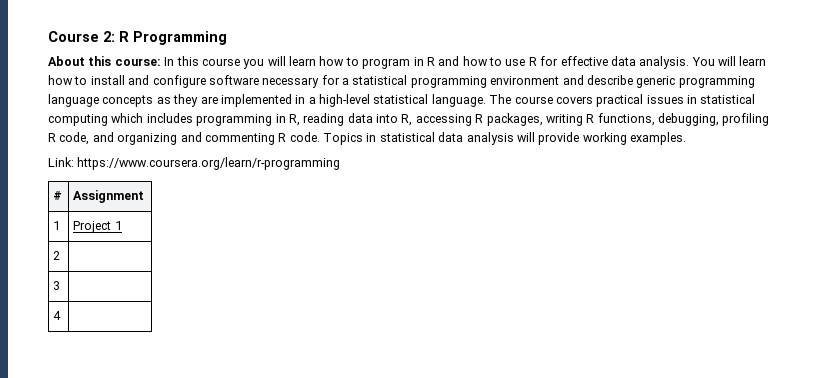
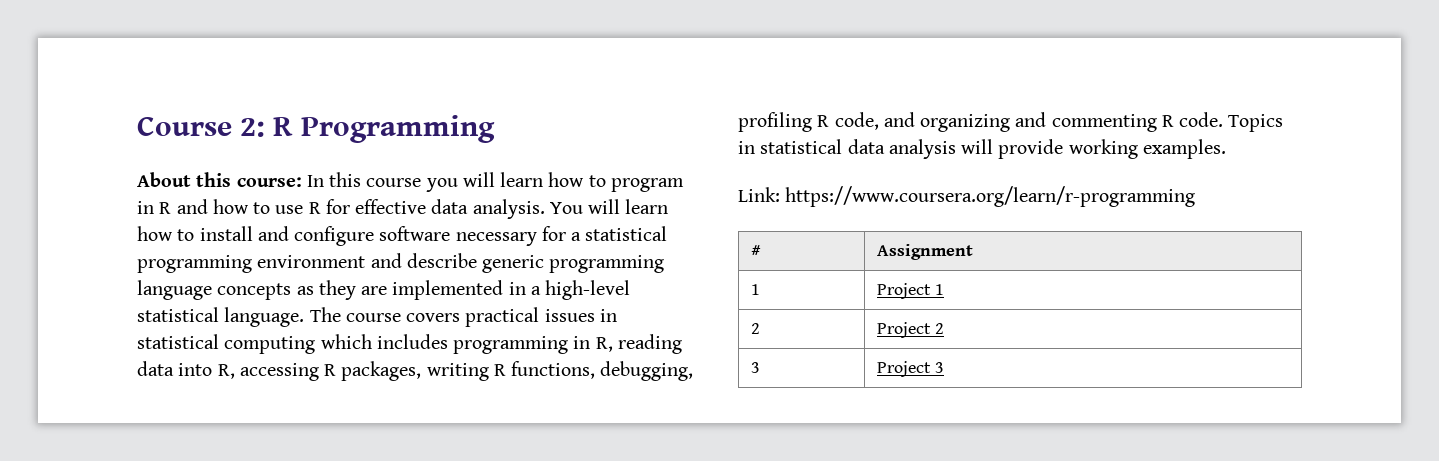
- 2 |
+ 2 | Project 2
- 3 |
- 4 |
+ 3 | Project 3

